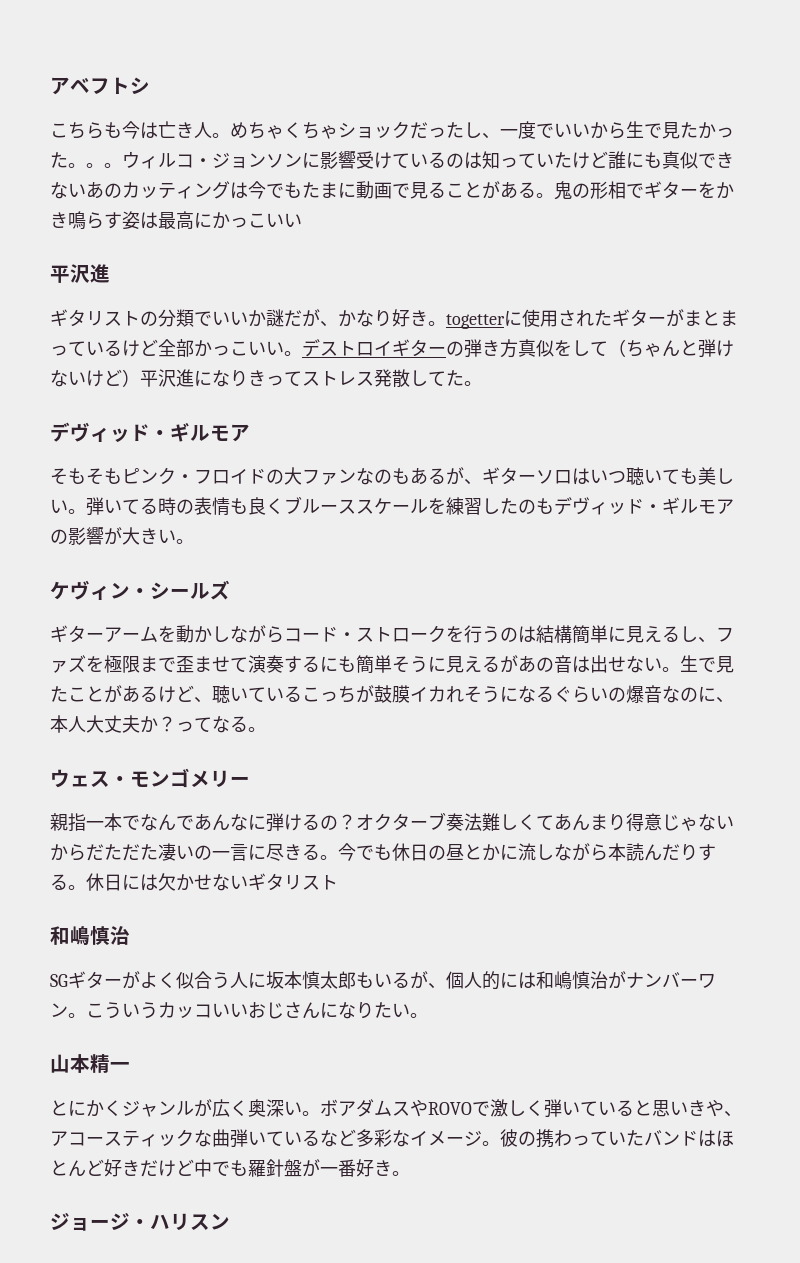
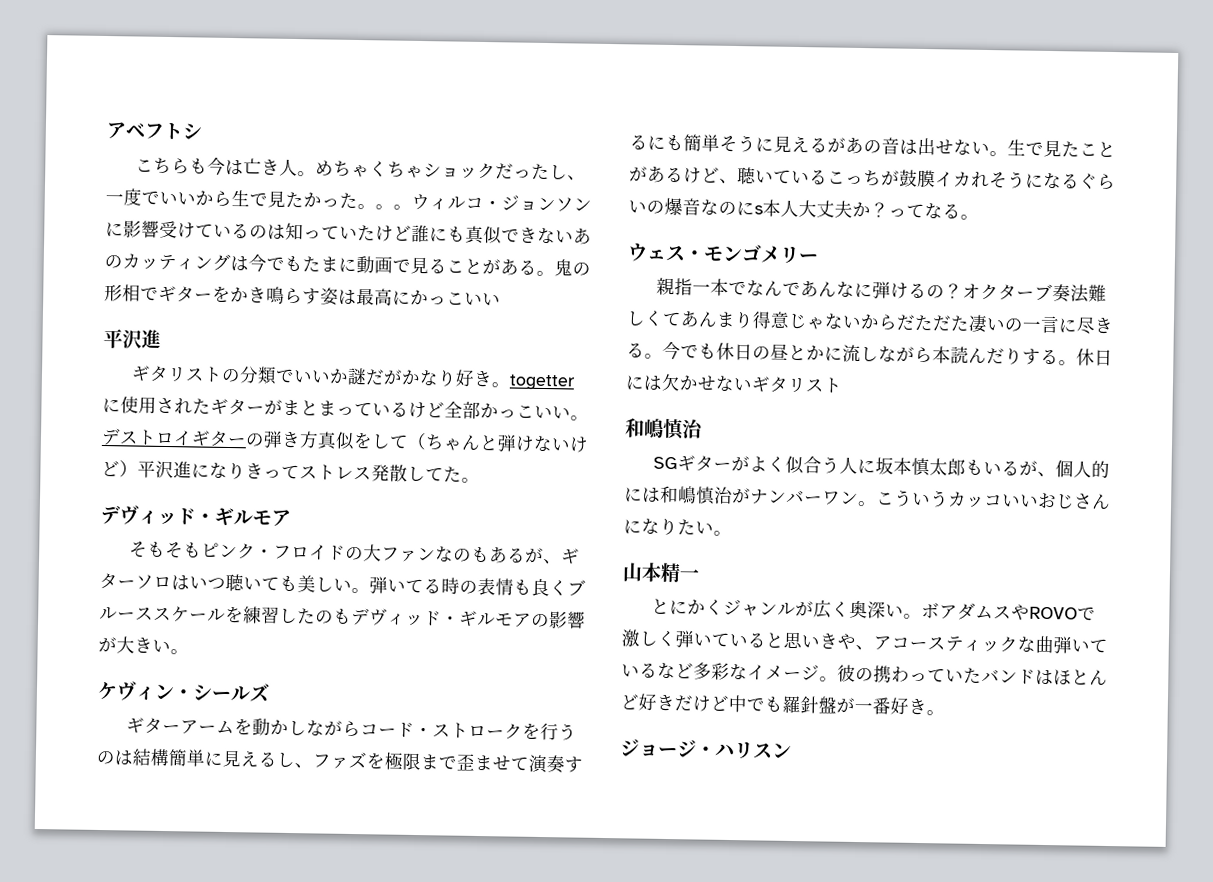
- ギタリストの分類でいいか謎だが、かなり好き。togetterに使用されたギターがまとまっているけど全部かっこいい。
+ ギタリストの分類でいいか謎だがかなり好き。togetterに使用されたギターがまとまっているけど全部かっこいい。
- 生で見たことがあるけど、聴いているこっちが鼓膜イカれそうになるぐらいの爆音なのに、本人大丈夫か？
+ 生で見たことがあるけど、聴いているこっちが鼓膜イカれそうになるぐらいの爆音なのにs本人大丈夫か？

